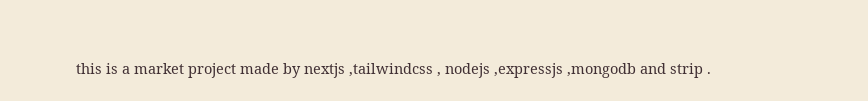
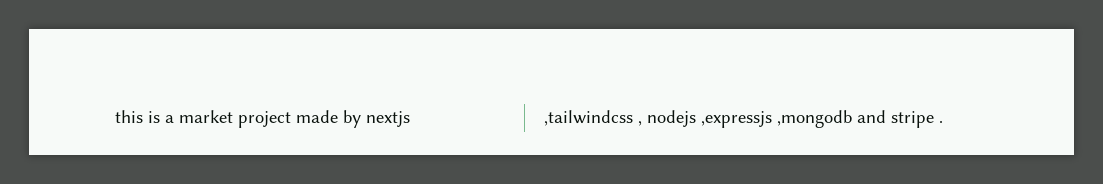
- this is a market project made by nextjs ,tailwindcss , nodejs ,expressjs ,mongodb and strip .
+ this is a market project made by nextjs ,tailwindcss , nodejs ,expressjs ,mongodb and stripe .

